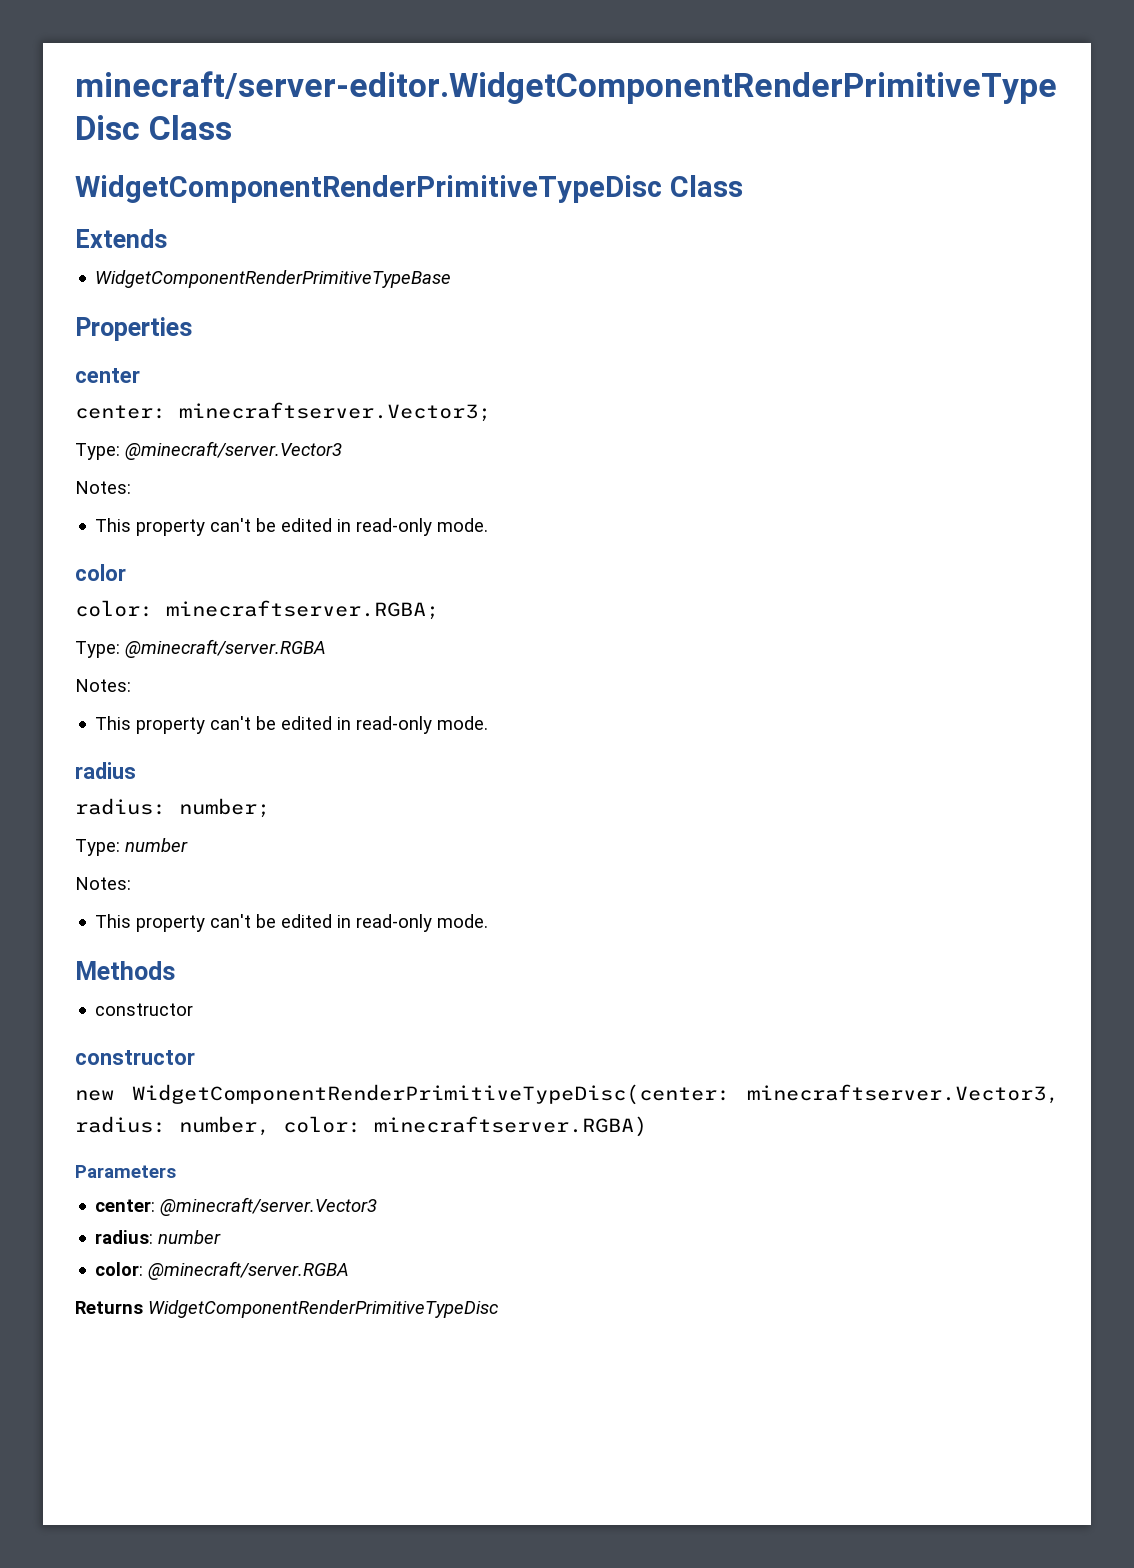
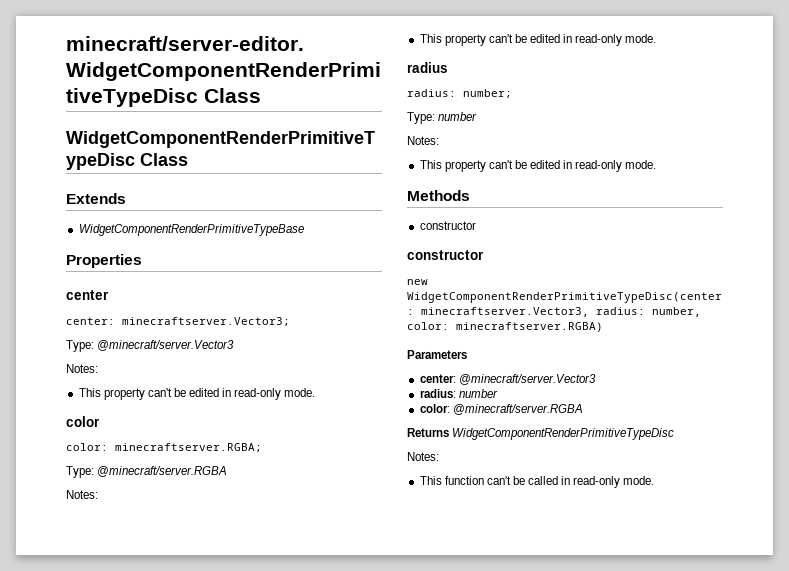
  Returns WidgetComponentRenderPrimitiveTypeDisc
+ Notes:
+ This function can't be called in read-only mode.

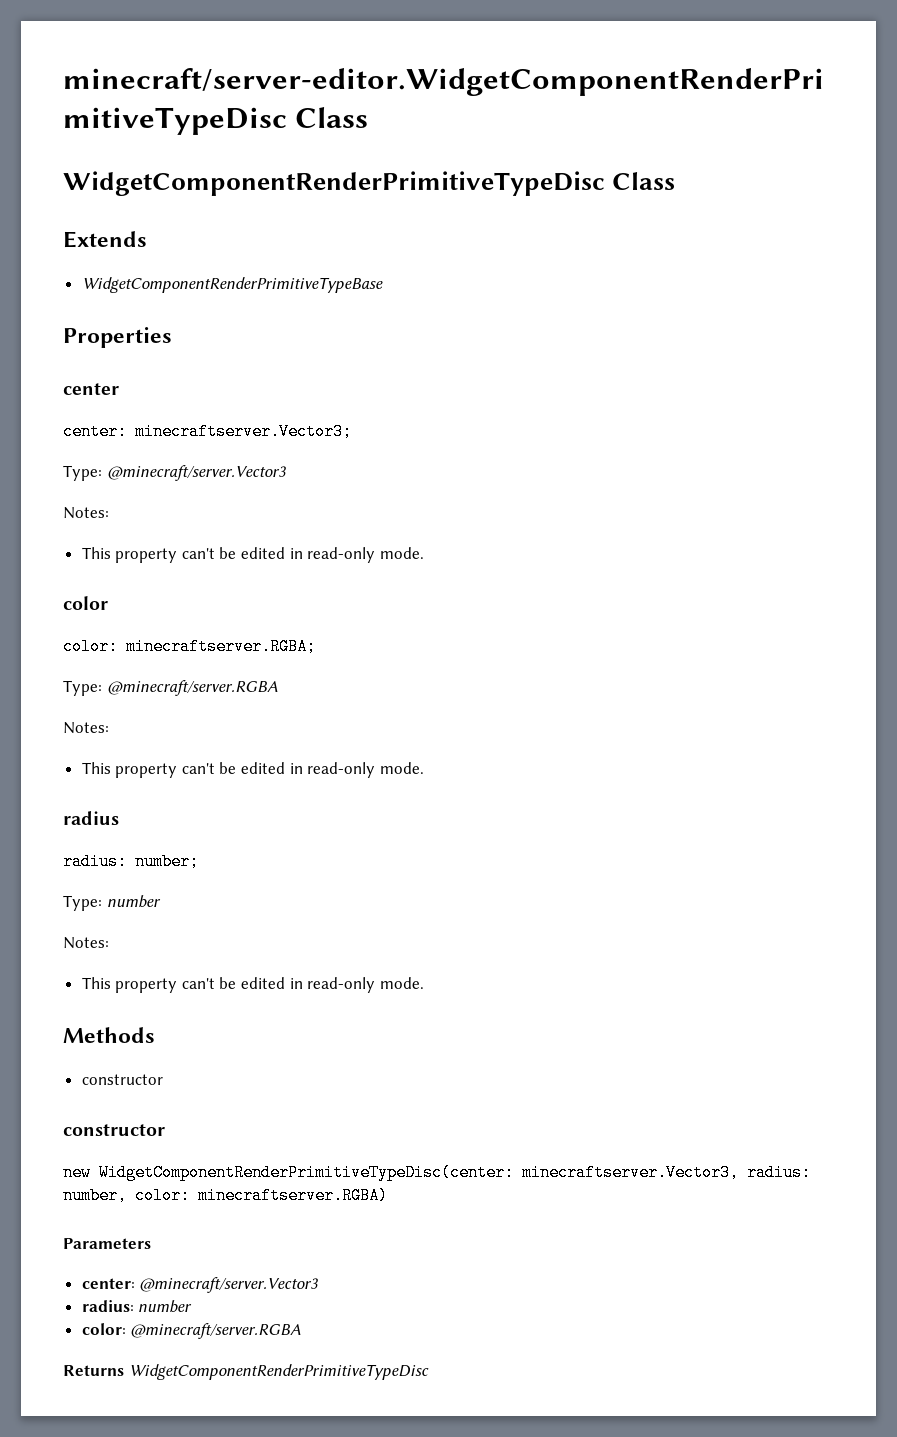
  Returns WidgetComponentRenderPrimitiveTypeDisc
- Notes:
- This function can't be called in read-only mode.

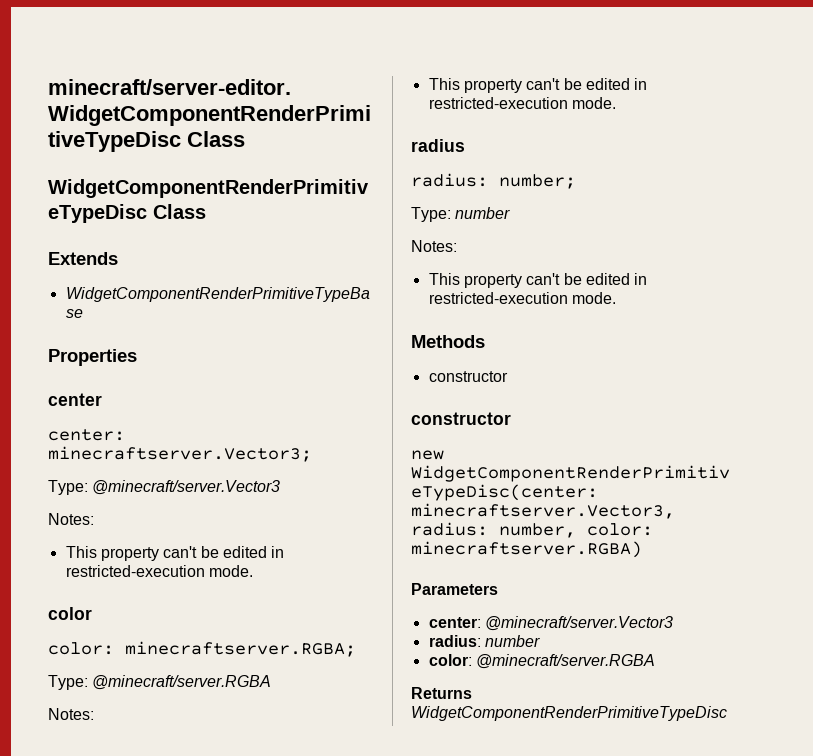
  Type: @minecraft/server.Vector3
  Notes:
- This property can't be edited in read-only mode.
+ This property can't be edited in restricted-execution mode.
  Type: @minecraft/server.RGBA
  Notes:
- This property can't be edited in read-only mode.
+ This property can't be edited in restricted-execution mode.
  Type: number
  Notes:
- This property can't be edited in read-only mode.
+ This property can't be edited in restricted-execution mode.

